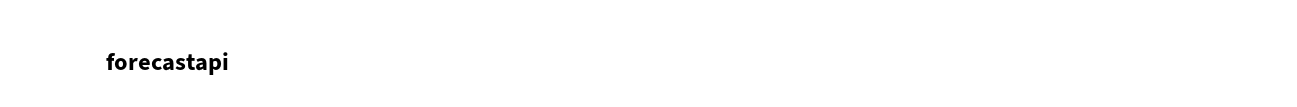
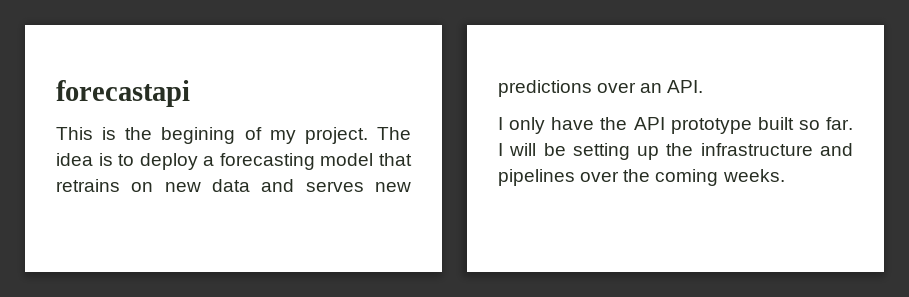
+ This is the begining of my project. The idea is to deploy a forecasting model that retrains on new data and serves new predictions over an API.
+ I only have the API prototype built so far. I will be setting up the infrastructure and pipelines over the coming weeks.

